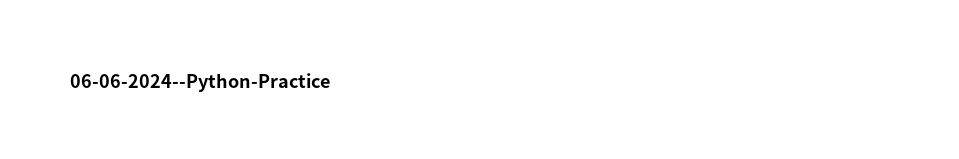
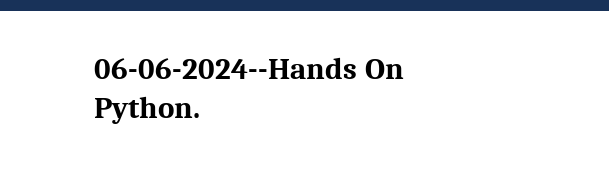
- 06-06-2024--Python-Practice
+ 06-06-2024--Hands On Python.

